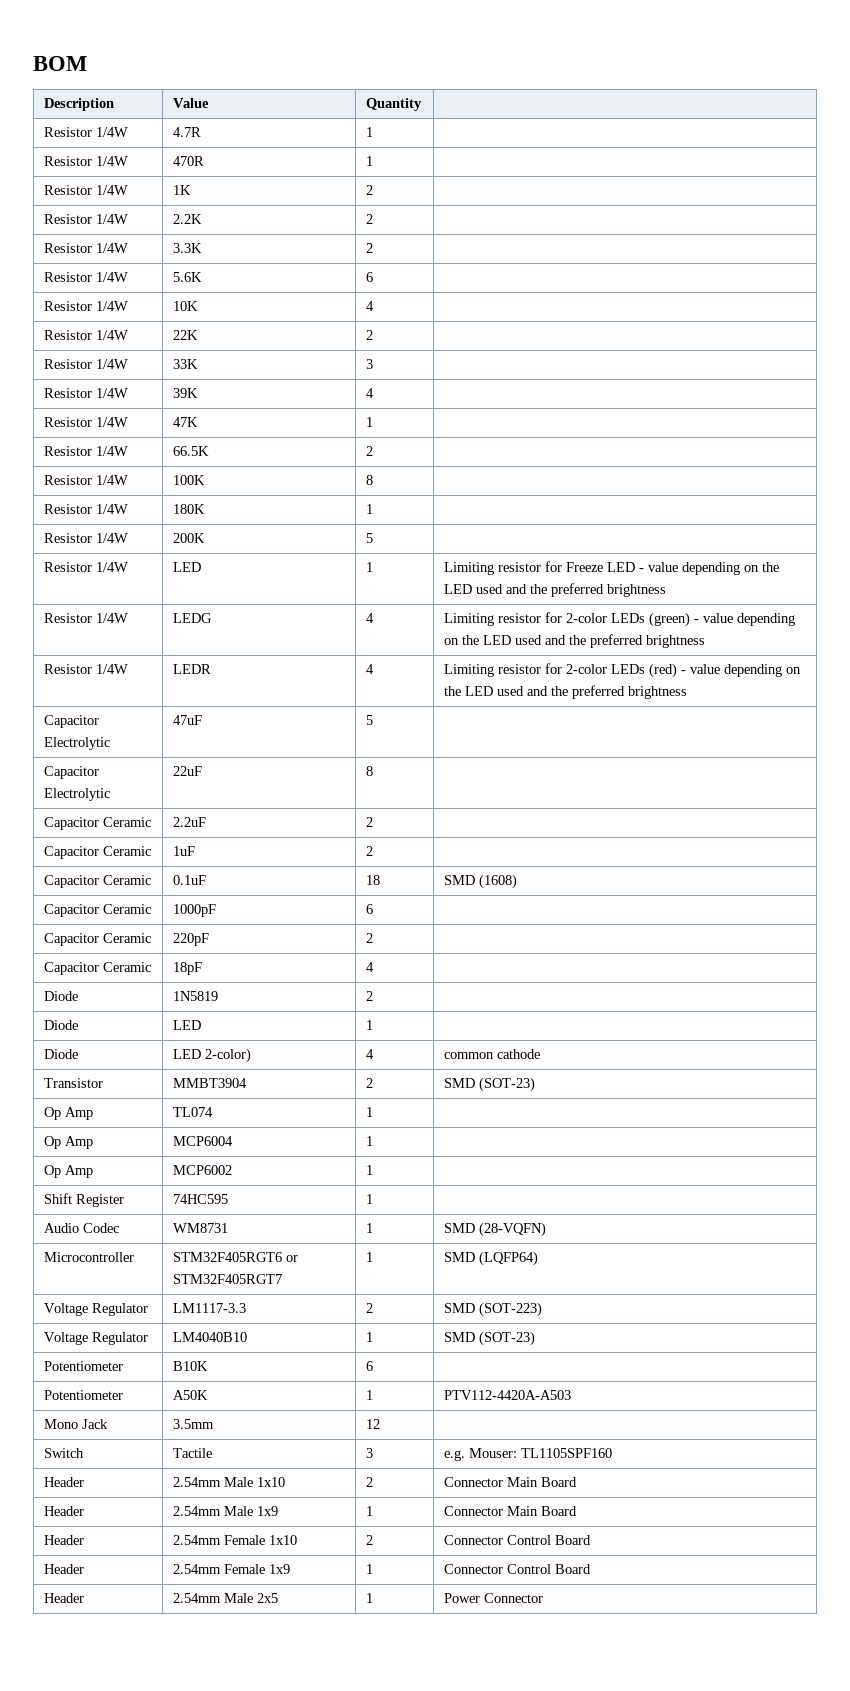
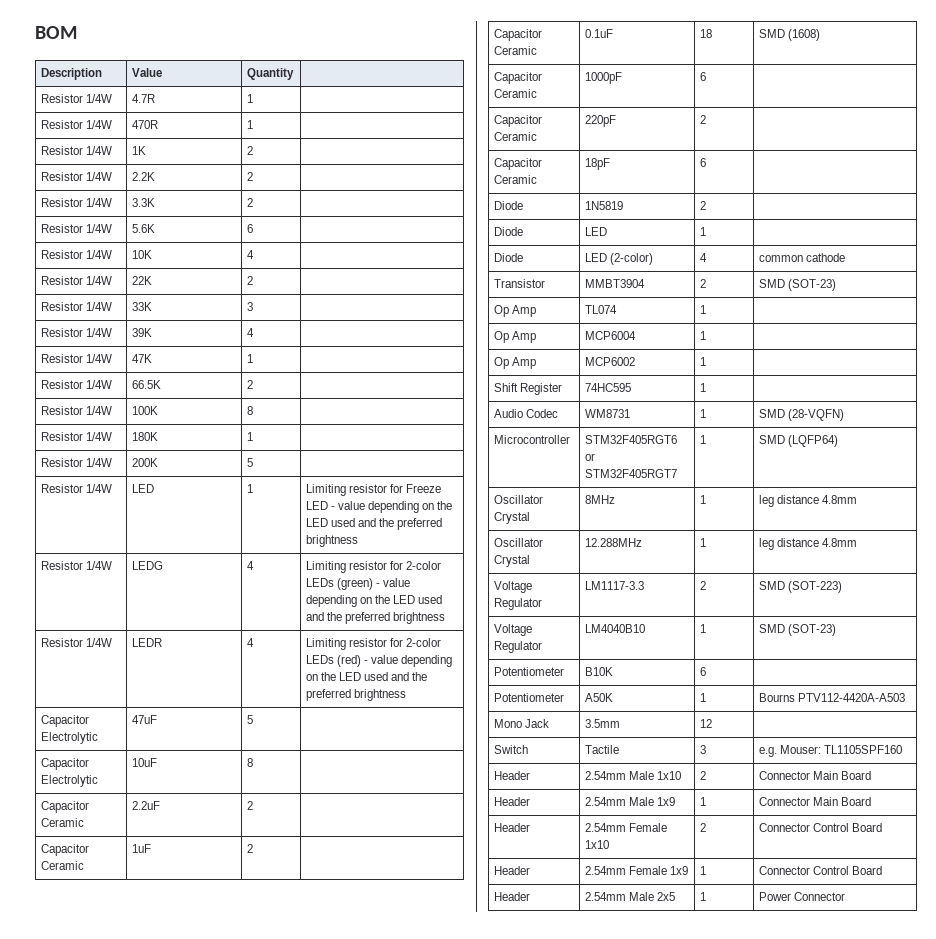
- Capacitor Electrolytic | 22uF | 8 |
+ Capacitor Electrolytic | 10uF | 8 |
- Capacitor Ceramic | 18pF | 4 |
+ Capacitor Ceramic | 18pF | 6 |
- Diode | LED 2-color) | 4 | common cathode
+ Diode | LED (2-color) | 4 | common cathode
+ Oscillator Crystal | 8MHz | 1 | leg distance 4.8mm
+ Oscillator Crystal | 12.288MHz | 1 | leg distance 4.8mm
- Potentiometer | A50K | 1 | PTV112-4420A-A503
+ Potentiometer | A50K | 1 | Bourns PTV112-4420A-A503

